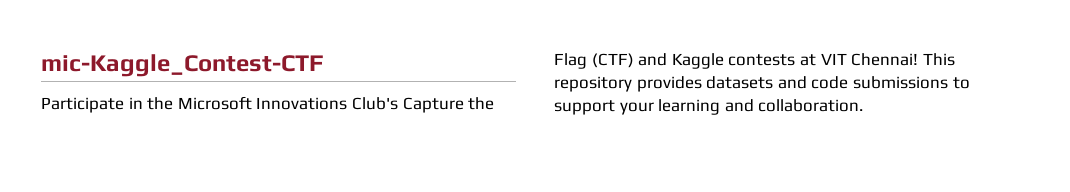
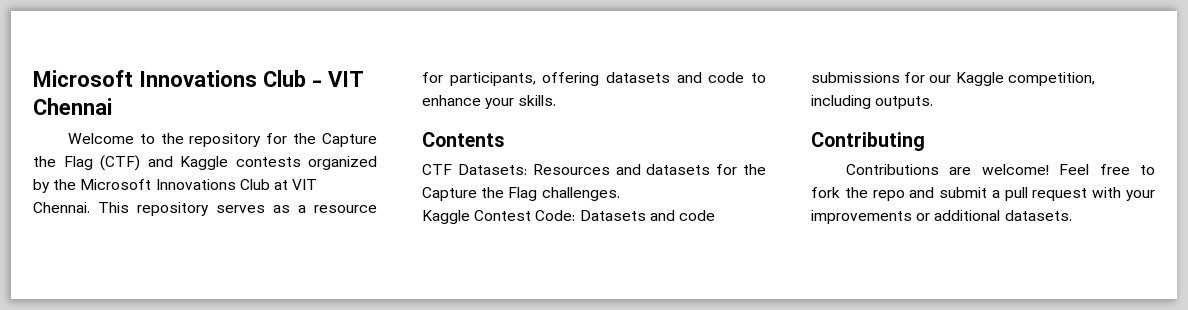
- mic-Kaggle_Contest-CTF
- Participate in the Microsoft Innovations Club's Capture the Flag (CTF) and Kaggle contests at VIT Chennai!
+ Microsoft Innovations Club - VIT Chennai
+ Welcome to the repository for the Capture the Flag (CTF) and Kaggle contests organized by the Microsoft Innovations Club at VIT Chennai.
- This repository provides datasets and code submissions to support your learning and collaboration.
+ This repository serves as a resource for participants, offering datasets and code to enhance your skills.
+ Contents
+ CTF Datasets: Resources and datasets for the Capture the Flag challenges.
+ Kaggle Contest Code: Datasets and code submissions for our Kaggle competition, including outputs.
+ Contributing
+ Contributions are welcome! Feel free to fork the repo and submit a pull request with your improvements or additional datasets.

